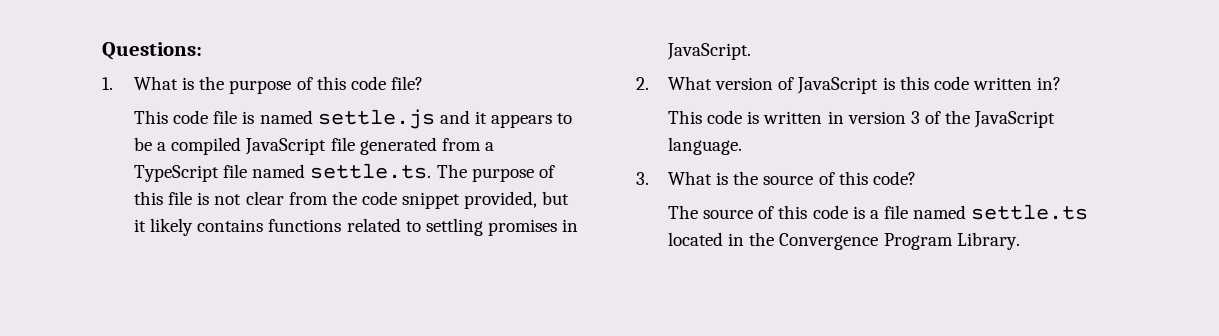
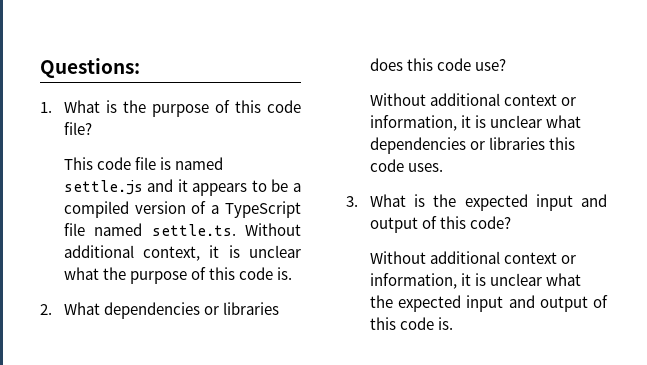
- This code file is named settle.js and it appears to be a compiled JavaScript file generated from a TypeScript file named settle.ts. The purpose of this file is not clear from the code snippet provided, but it likely contains functions related to settling promises in JavaScript.
- 2. What version of JavaScript is this code written in?
- This code is written in version 3 of the JavaScript language.
+ This code file is named settle.js and it appears to be a compiled version of a TypeScript file named settle.ts. Without additional context, it is unclear what the purpose of this code is.
+ 2. What dependencies or libraries does this code use?
+ Without additional context or information, it is unclear what dependencies or libraries this code uses.
- 3. What is the source of this code?
+ 3. What is the expected input and output of this code?
- The source of this code is a file named settle.ts located in the Convergence Program Library.
+ Without additional context or information, it is unclear what the expected input and output of this code is.

